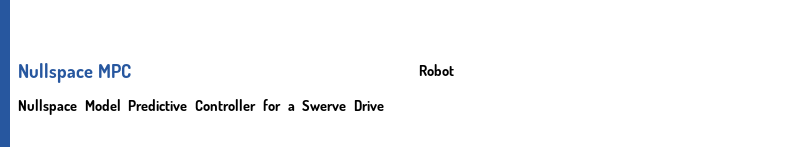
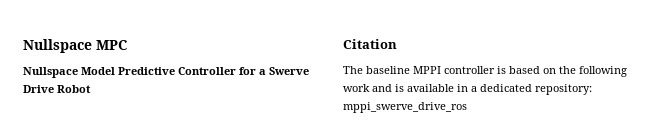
+ Citation
+ The baseline MPPI controller is based on the following work and is available in a dedicated repository: mppi_swerve_drive_ros

